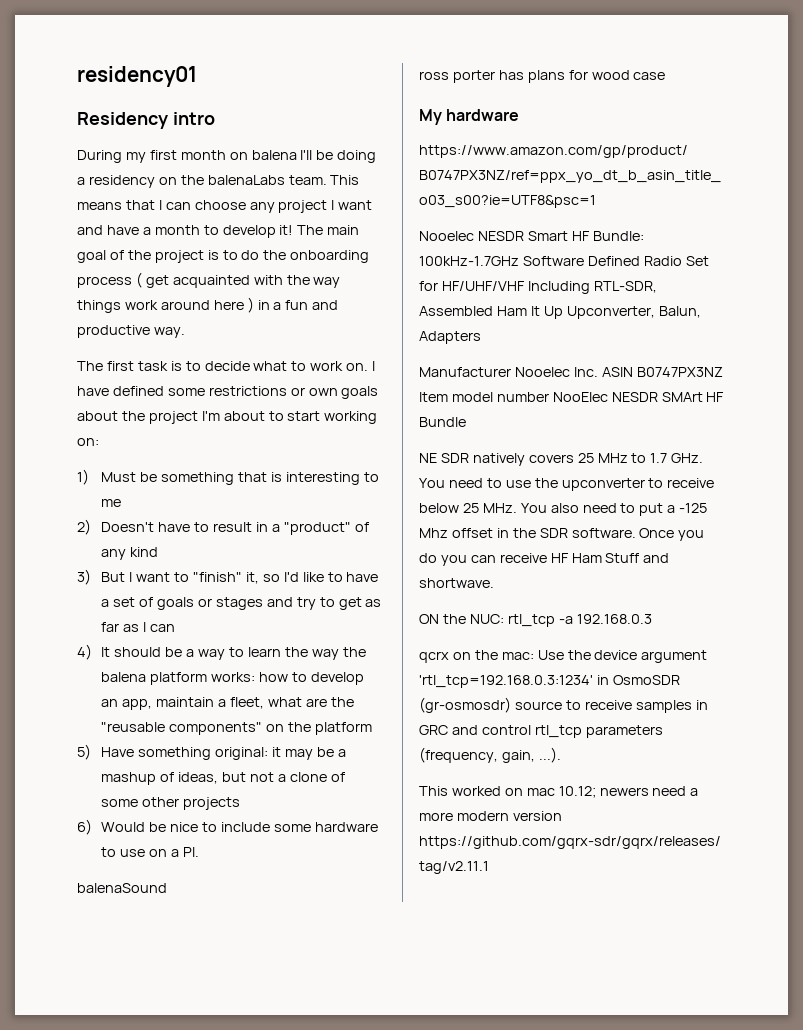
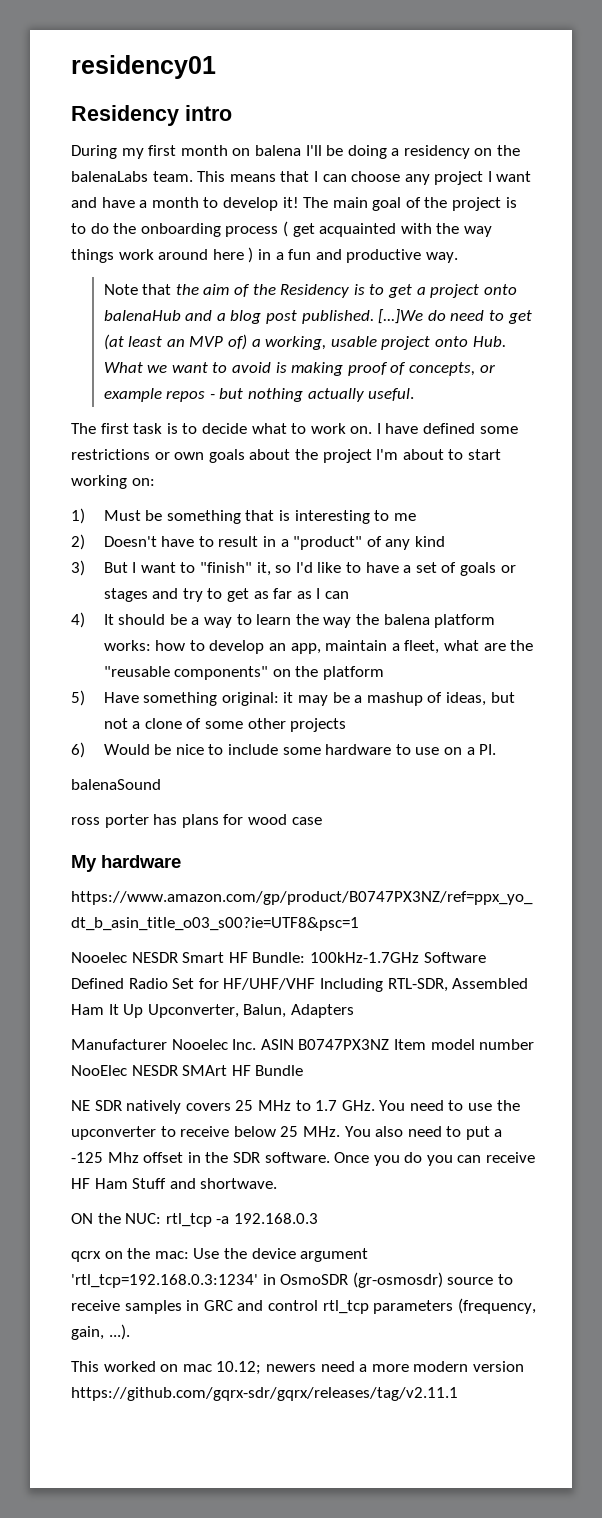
+ Note that the aim of the Residency is to get a project onto balenaHub and a blog post published. [...]We do need to get (at least an MVP of) a working, usable project onto Hub. What we want to avoid is making proof of concepts, or example repos - but nothing actually useful.

